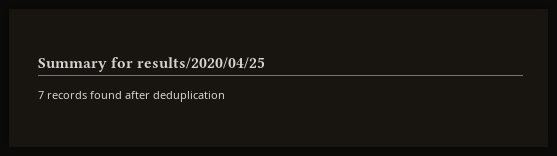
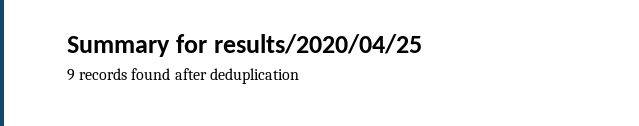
- 7 records found after deduplication
+ 9 records found after deduplication

